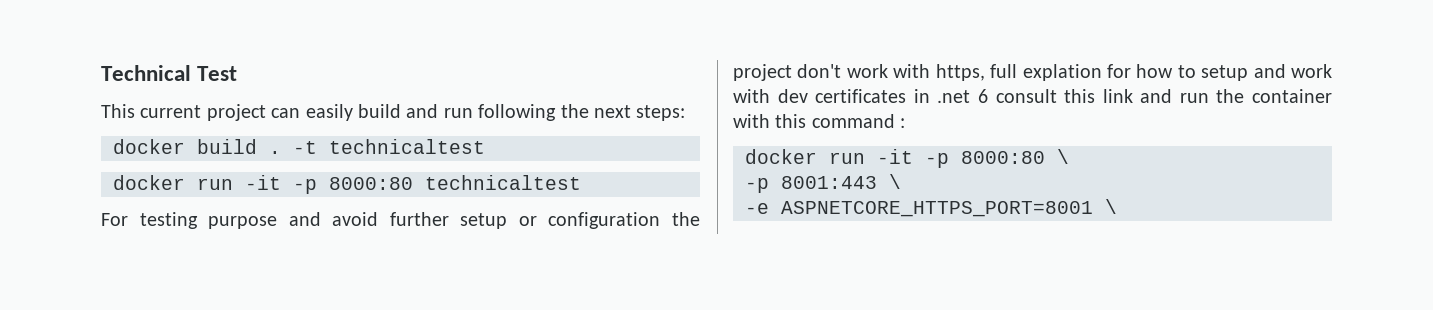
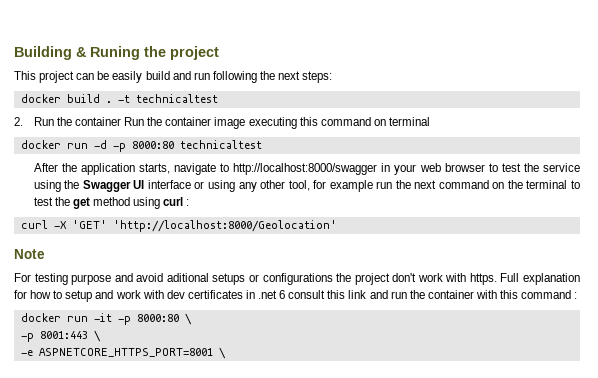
- Technical Test
+ Building & Runing the project
- This current project can easily build and run following the next steps:
+ This project can be easily build and run following the next steps:
- docker run -it -p 8000:80 technicaltest
+ 2. Run the container Run the container image executing this command on terminal
+ docker run -d -p 8000:80 technicaltest
+ After the application starts, navigate to http://localhost:8000/swagger in your web browser to test the service using the Swagger UI interface or using any other tool, for example run the next command on the terminal to test the get method using curl :
+ curl -X 'GET' 'http://localhost:8000/Geolocation'
+ Note
- For testing purpose and avoid further setup or configuration the project don't work with https, full explation for how to setup and work with dev certificates in .net 6 consult this link and run the container with this command :
+ For testing purpose and avoid aditional setups or configurations the project don't work with https. Full explanation for how to setup and work with dev certificates in .net 6 consult this link and run the container with this command :

